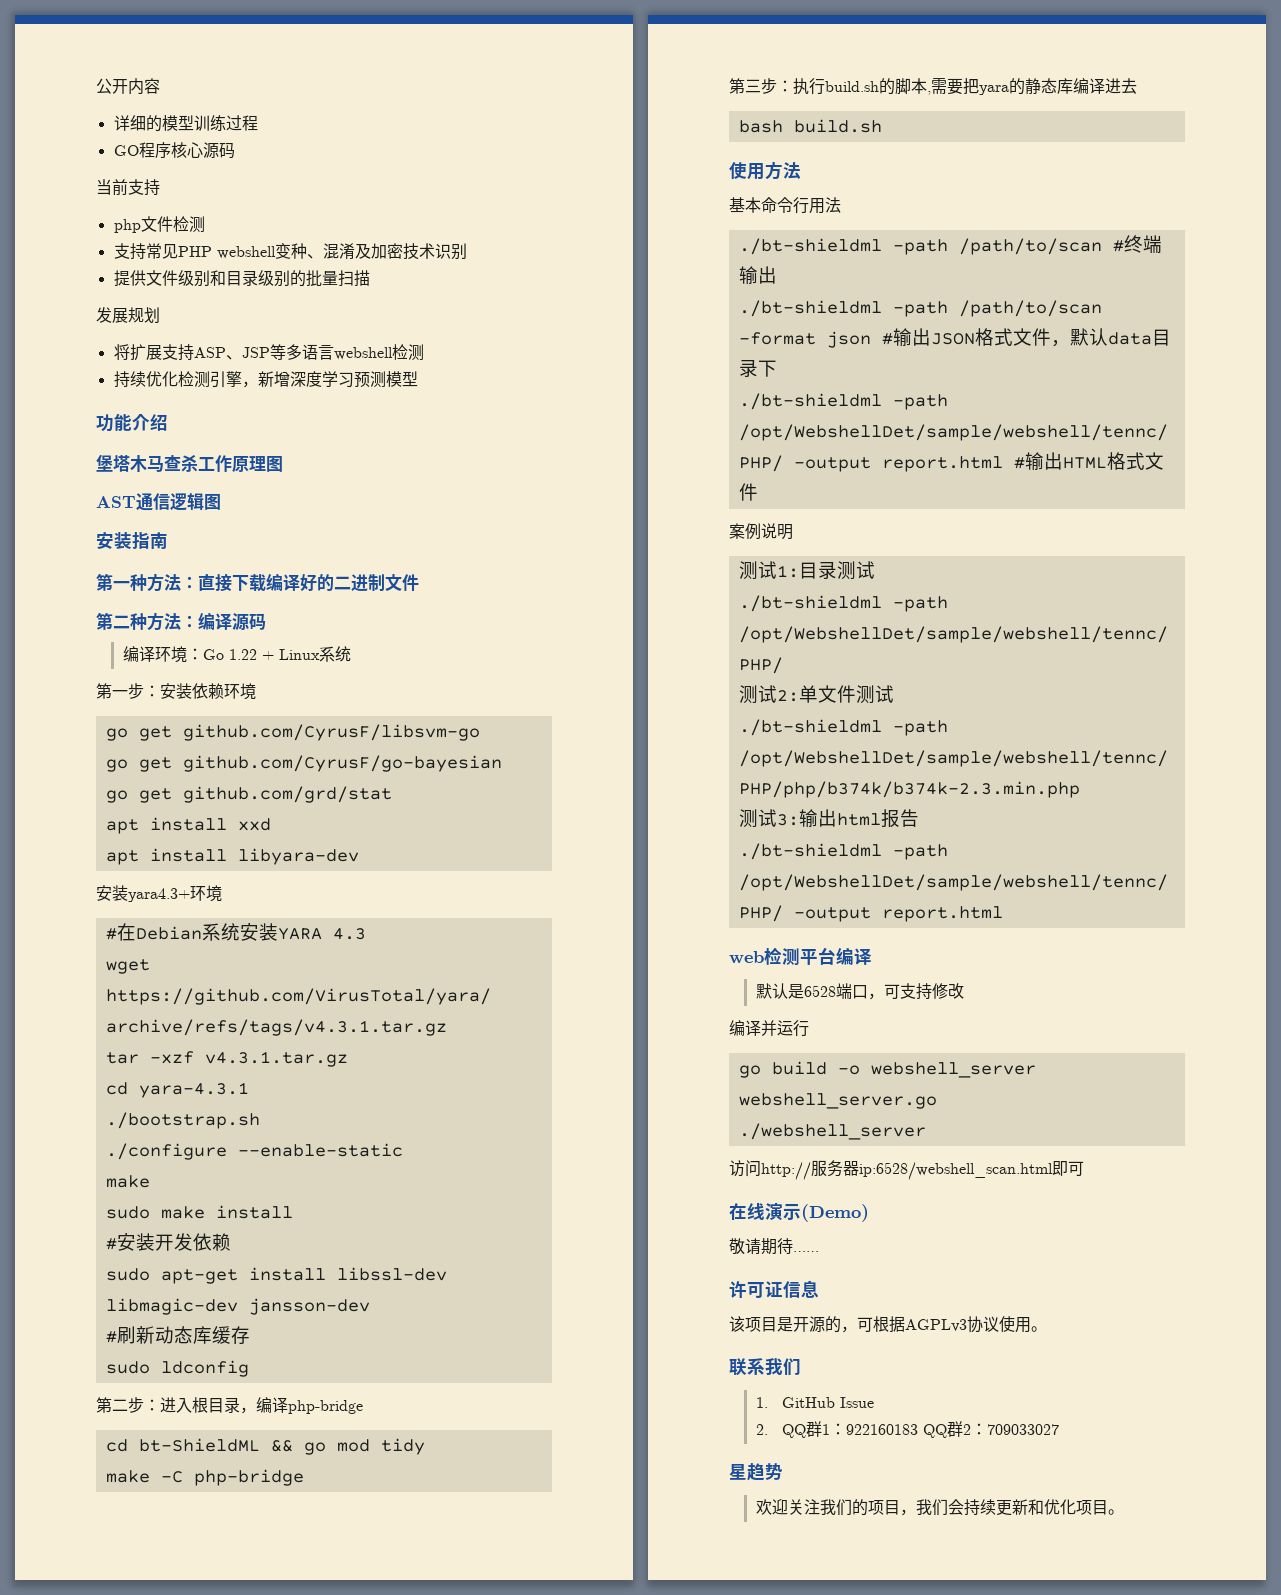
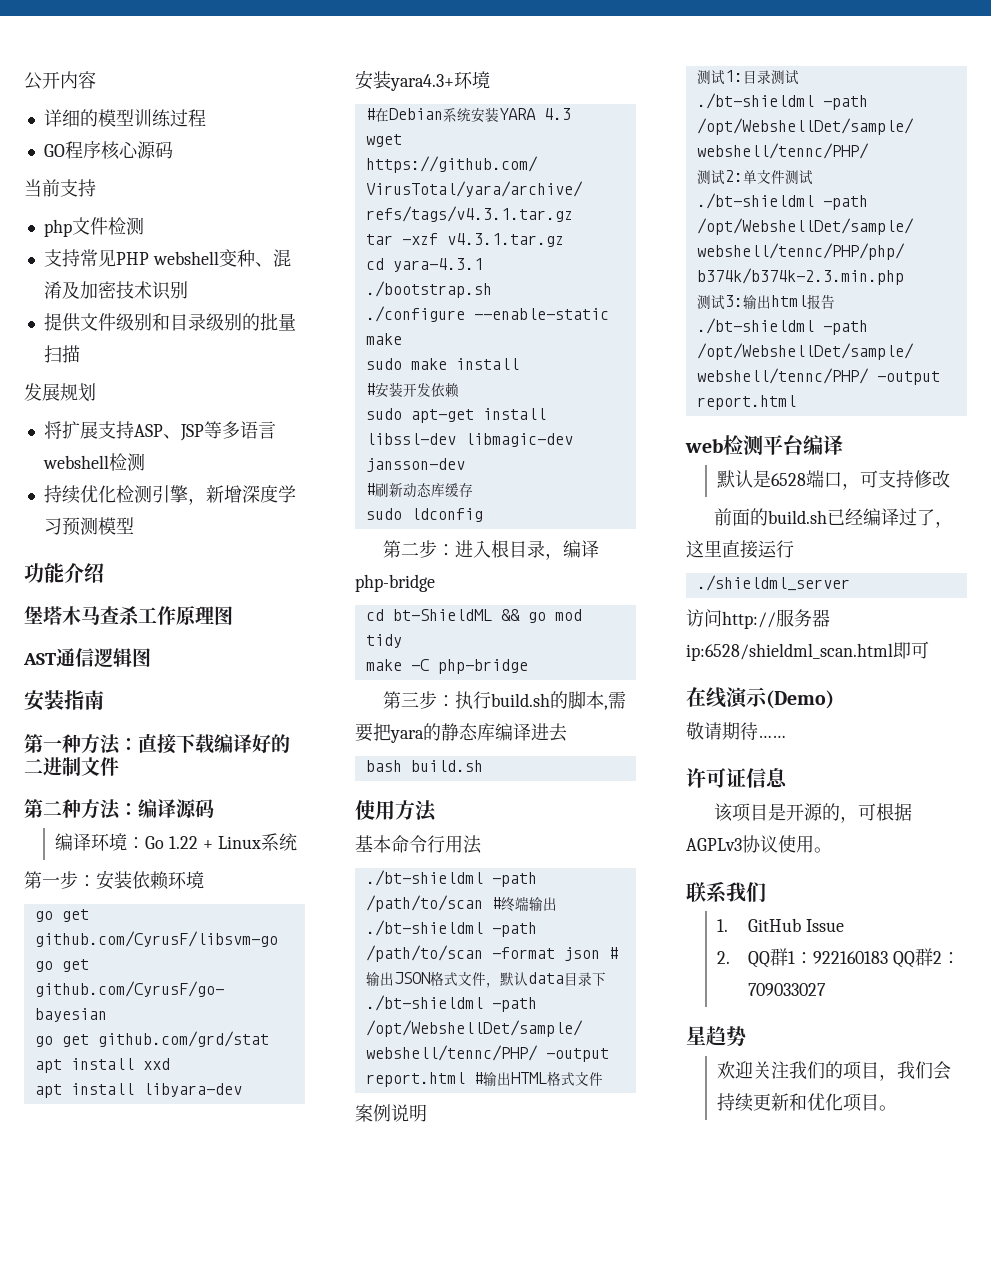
- 编译并运行
- go build -o webshell_server webshell_server.go
- ./webshell_server
+ 前面的build.sh已经编译过了，这里直接运行
+ ./shieldml_server
- 访问http://服务器ip:6528/webshell_scan.html即可
+ 访问http://服务器ip:6528/shieldml_scan.html即可

